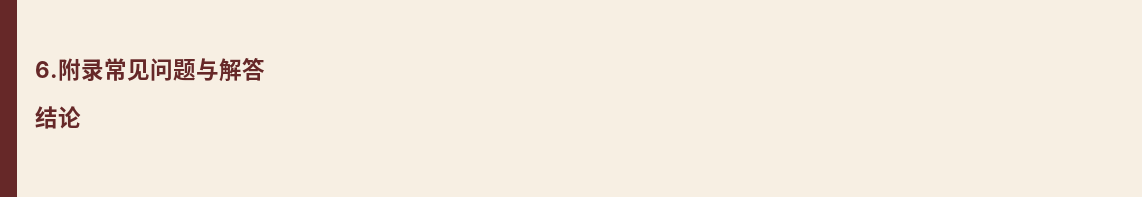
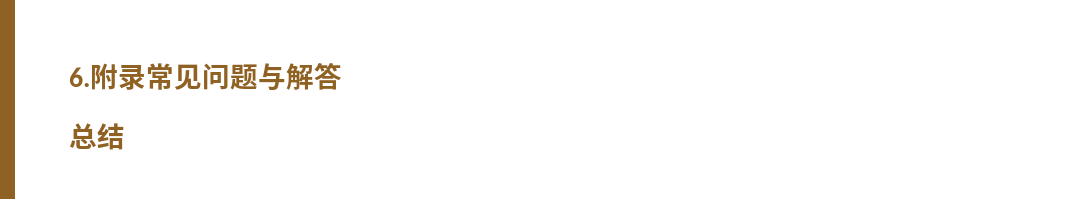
- 结论
+ 总结

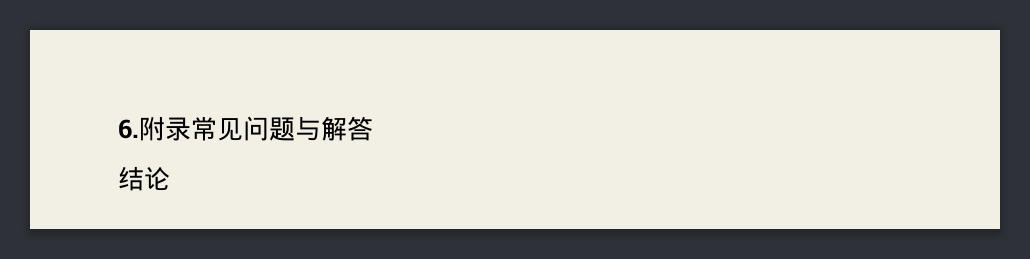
- 总结
+ 结论

